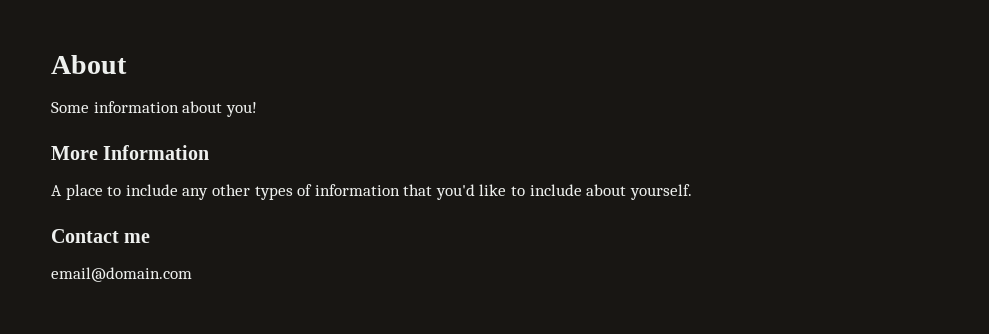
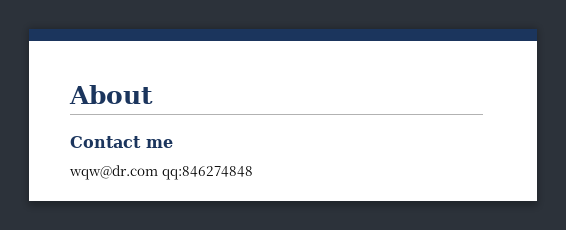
- Some information about you!
- More Information
- A place to include any other types of information that you'd like to include about yourself.
- email@domain.com
+ wqw@dr.com qq:846274848

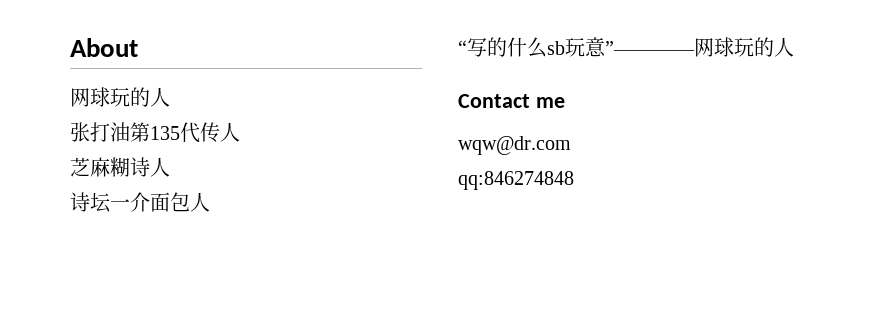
  About
+ 网球玩的人
+ 张打油第135代传人
+ 芝麻糊诗人
+ 诗坛一介面包人
+ “写的什么sb玩意”————网球玩的人
- wqw@dr.com qq:846274848
+ wqw@dr.com
+ qq:846274848

